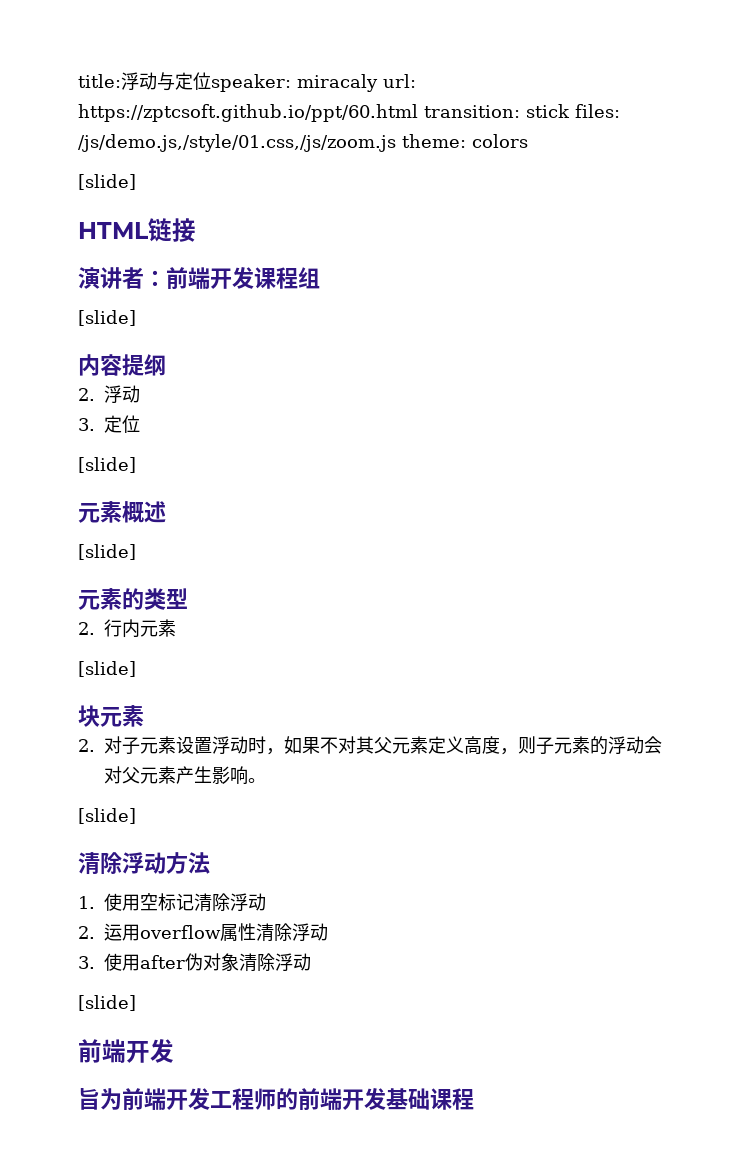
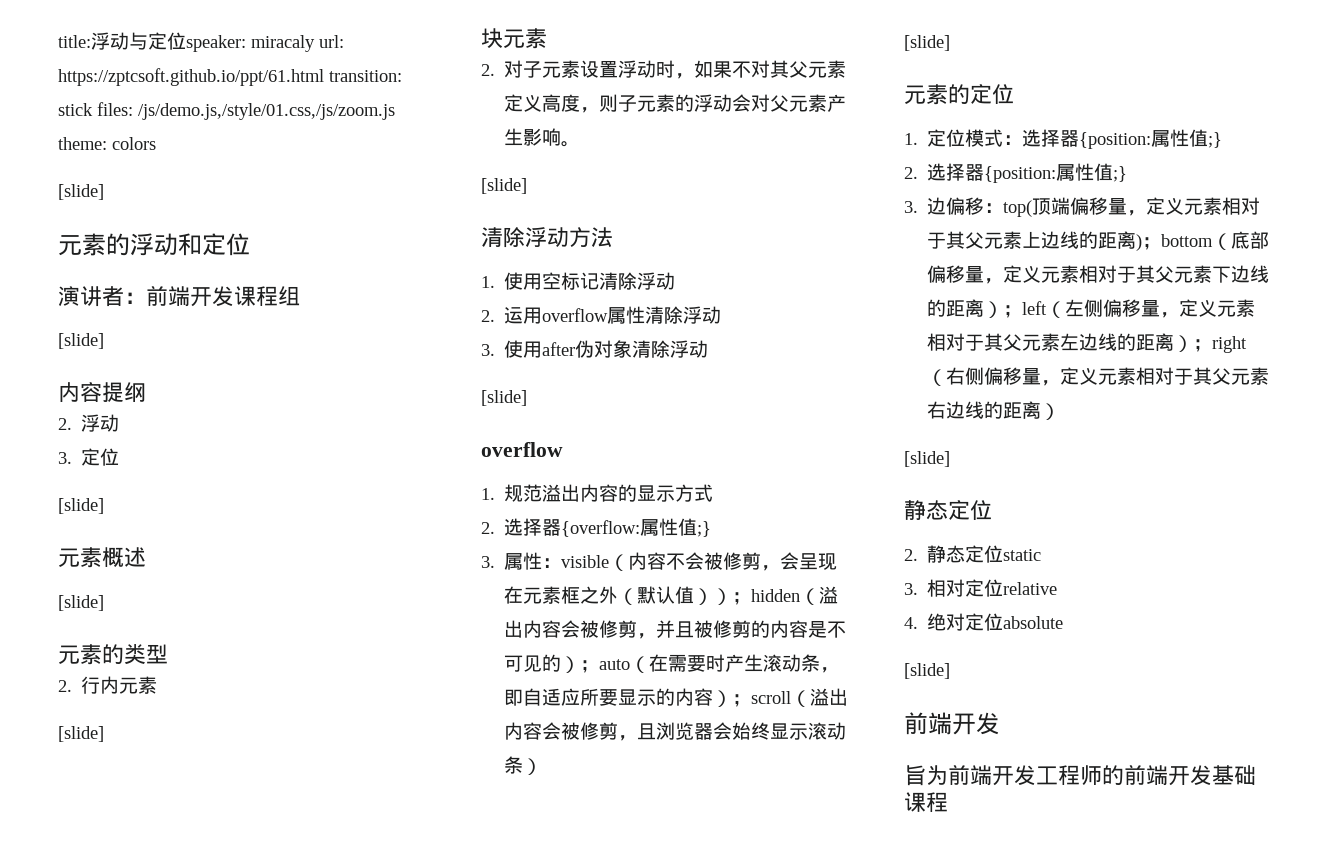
- title:浮动与定位speaker: miracaly url: https://zptcsoft.github.io/ppt/60.html transition: stick files: /js/demo.js,/style/01.css,/js/zoom.js theme: colors
+ title:浮动与定位speaker: miracaly url: https://zptcsoft.github.io/ppt/61.html transition: stick files: /js/demo.js,/style/01.css,/js/zoom.js theme: colors
- HTML链接
+ 元素的浮动和定位
  3.使用after伪对象清除浮动
+ [slide]
+ overflow
+ 1.规范溢出内容的显示方式
+ 2.选择器{overflow:属性值;}
+ 3.属性：visible（内容不会被修剪，会呈现在元素框之外（默认值））；hidden（溢出内容会被修剪，并且被修剪的内容是不可见的）；auto（在需要时产生滚动条，即自适应所要显示的内容）；scroll（溢出内容会被修剪，且浏览器会始终显示滚动条）
+ [slide]
+ 元素的定位
+ 1.定位模式：选择器{position:属性值;}
+ 2.选择器{position:属性值;}
+ 3.边偏移：top(顶端偏移量，定义元素相对于其父元素上边线的距离)；bottom（底部偏移量，定义元素相对于其父元素下边线的距离）；left（左侧偏移量，定义元素相对于其父元素左边线的距离）；right（右侧偏移量，定义元素相对于其父元素右边线的距离）
+ [slide]
+ 静态定位
+ 2.静态定位static
+ 3.相对定位relative
+ 4.绝对定位absolute

